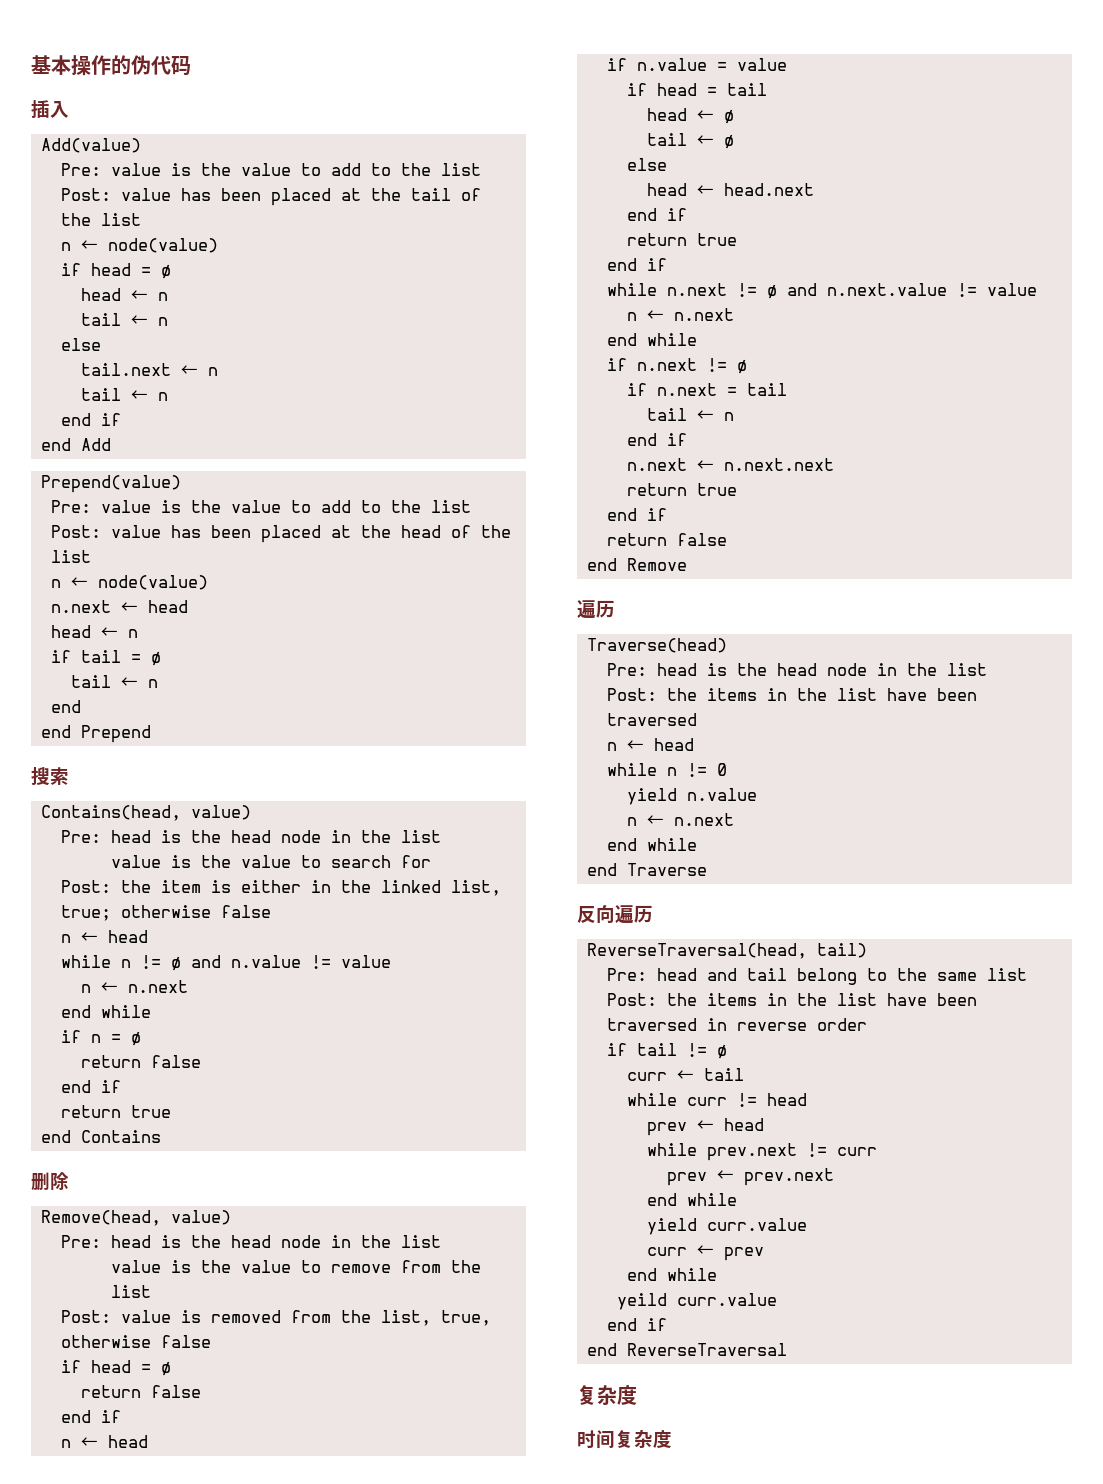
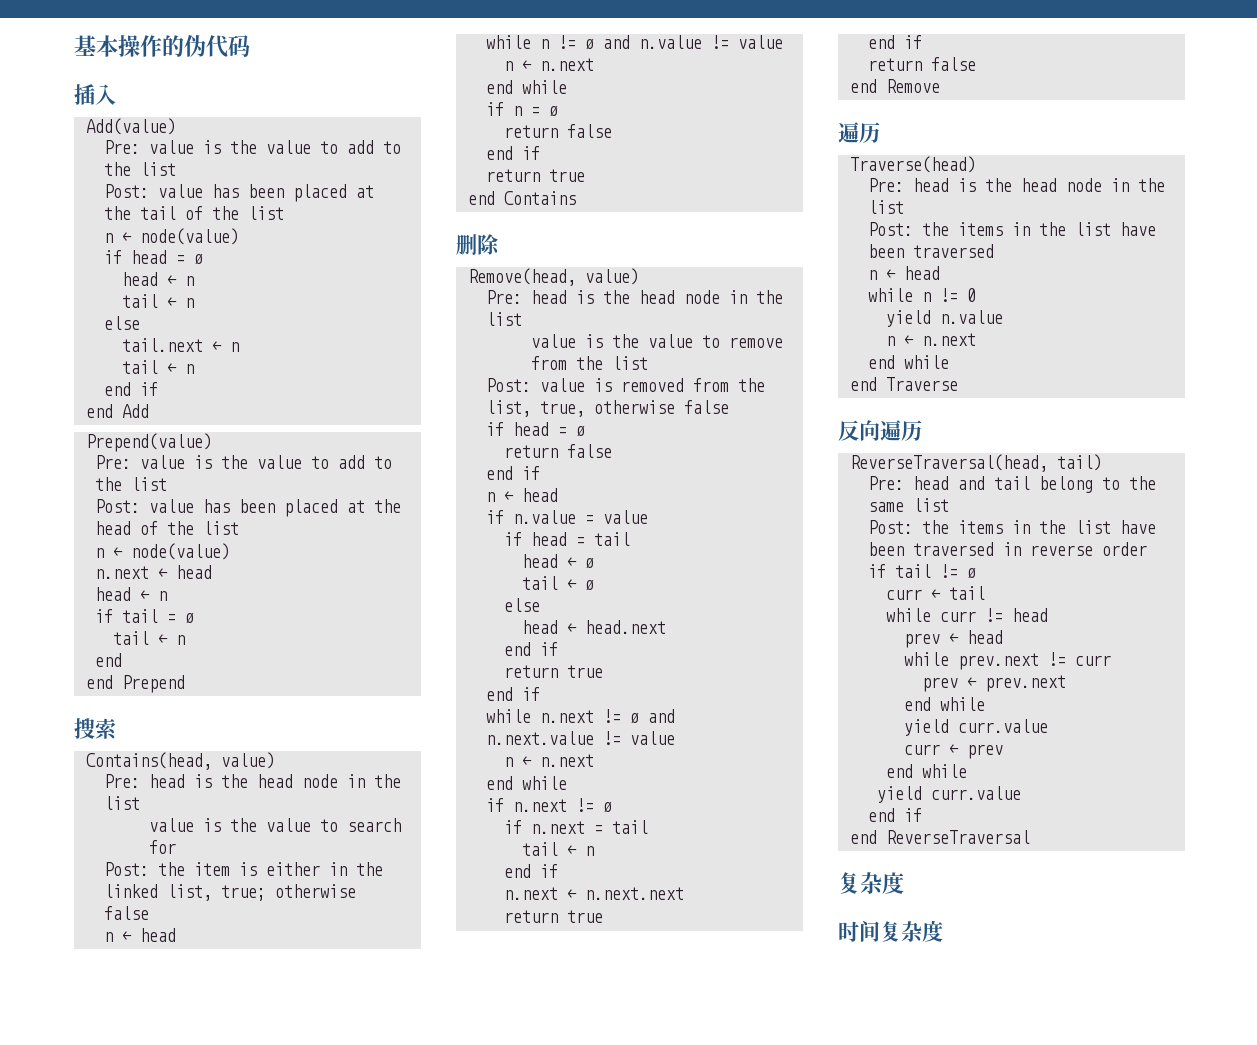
  curr ← prev
  end while
- yeild curr.value
+ yield curr.value

